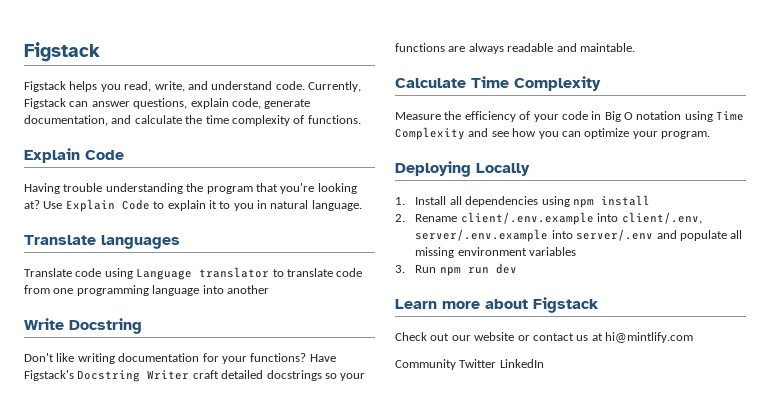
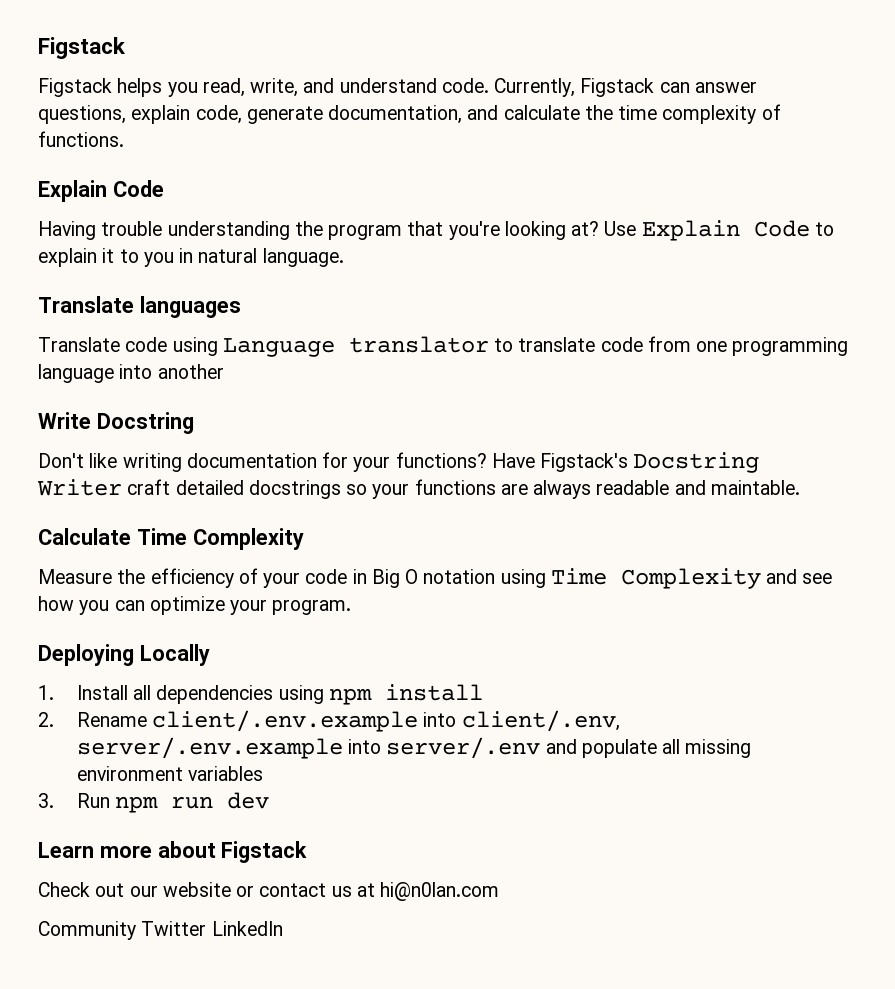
- Check out our website or contact us at hi@mintlify.com
+ Check out our website or contact us at hi@n0lan.com

